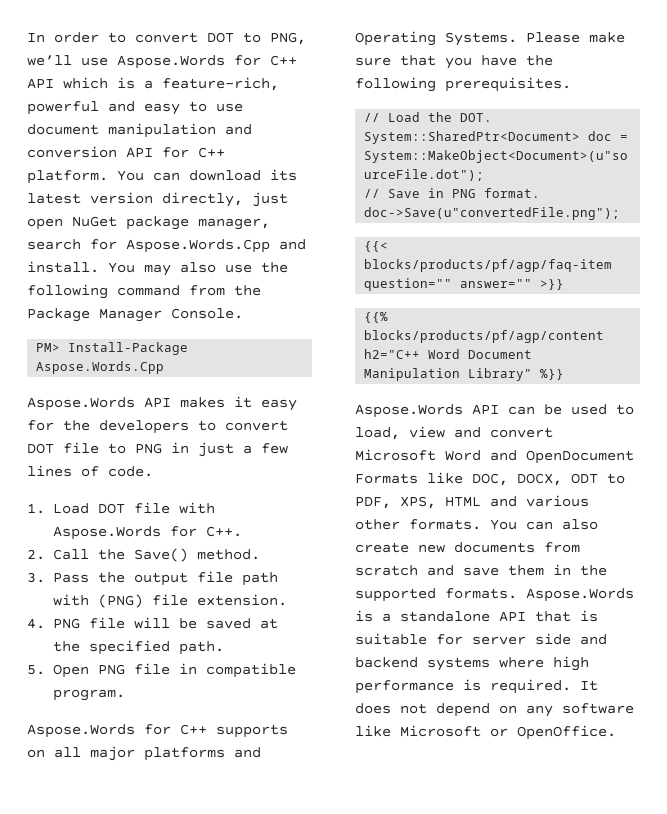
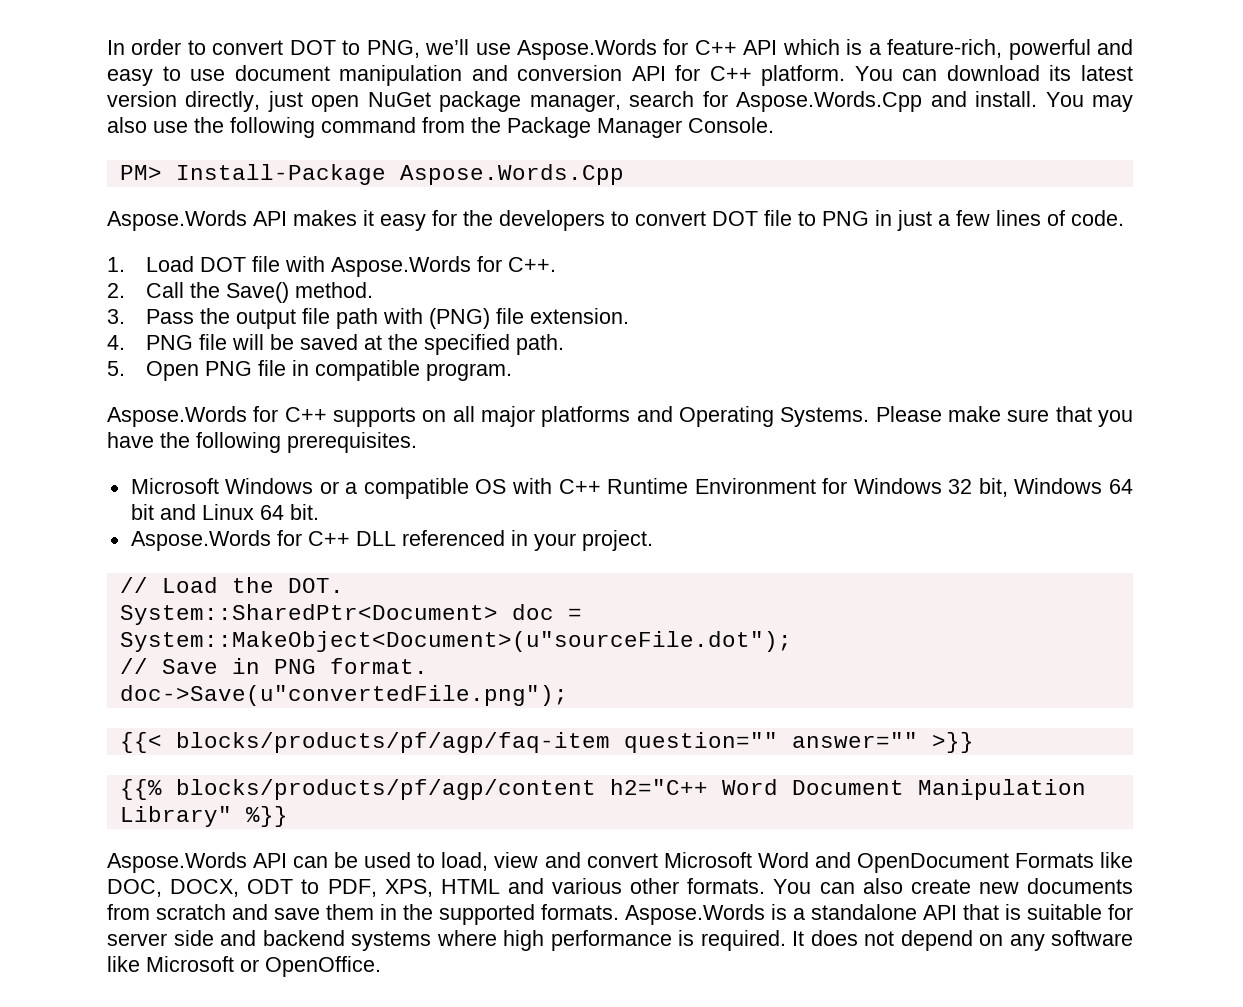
+ Microsoft Windows or a compatible OS with C++ Runtime Environment for Windows 32 bit, Windows 64 bit and Linux 64 bit.
+ Aspose.Words for C++ DLL referenced in your project.

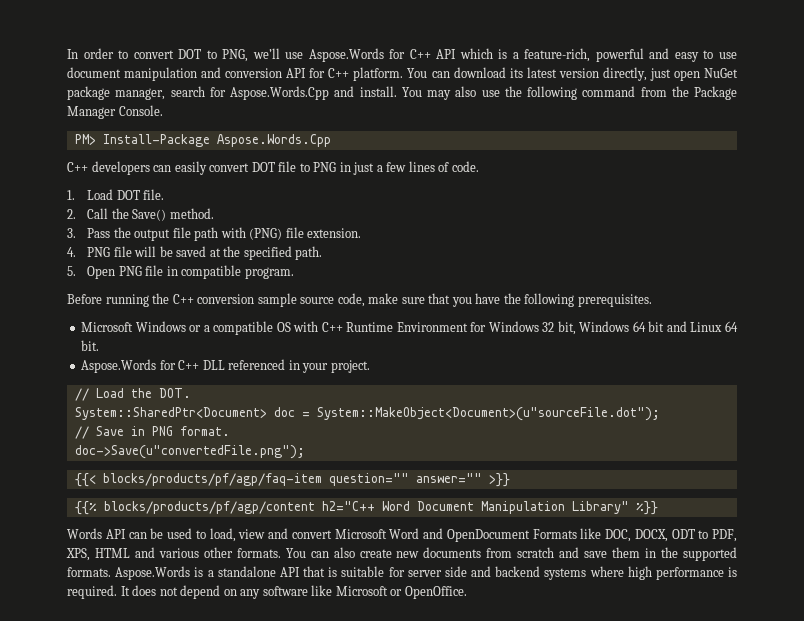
- Aspose.Words API makes it easy for the developers to convert DOT file to PNG in just a few lines of code.
+ C++ developers can easily convert DOT file to PNG in just a few lines of code.
- 1. Load DOT file with Aspose.Words for C++.
+ 1. Load DOT file.
- Aspose.Words for C++ supports on all major platforms and Operating Systems. Please make sure that you have the following prerequisites.
+ Before running the C++ conversion sample source code, make sure that you have the following prerequisites.
- Aspose.Words API can be used to load, view and convert Microsoft Word and OpenDocument Formats like DOC, DOCX, ODT to PDF, XPS, HTML and various other formats.
+ Words API can be used to load, view and convert Microsoft Word and OpenDocument Formats like DOC, DOCX, ODT to PDF, XPS, HTML and various other formats.

